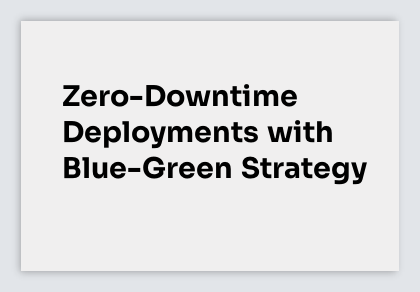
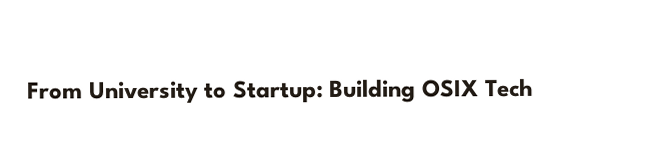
- Zero-Downtime Deployments with Blue-Green Strategy
+ From University to Startup: Building OSIX Tech

